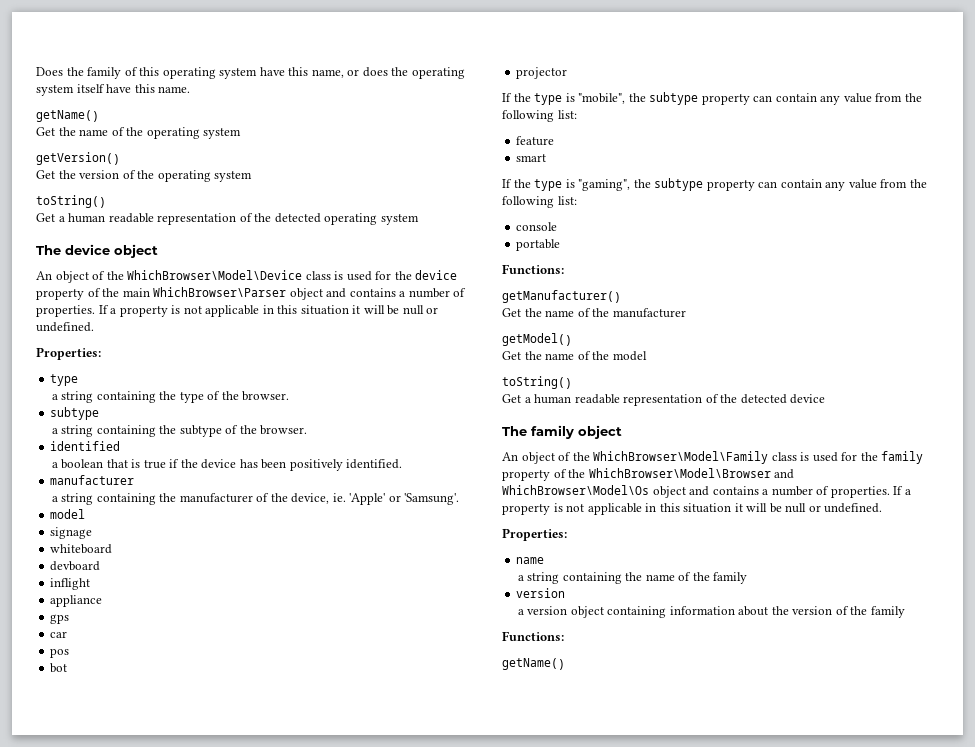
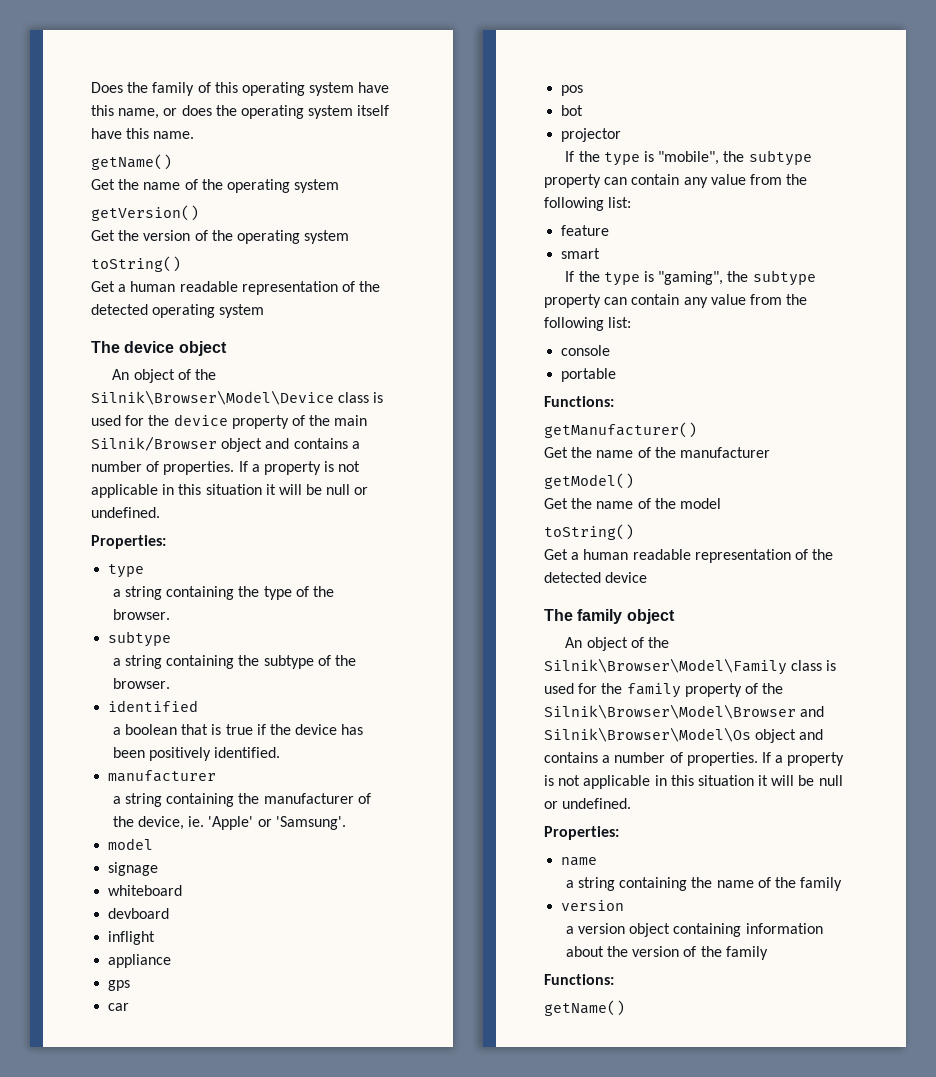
- An object of the WhichBrowser\Model\Device class is used for the device property of the main WhichBrowser\Parser object and contains a number of properties.
+ An object of the Silnik\Browser\Model\Device class is used for the device property of the main Silnik/Browser object and contains a number of properties.
- An object of the WhichBrowser\Model\Family class is used for the family property of the WhichBrowser\Model\Browser and WhichBrowser\Model\Os object and contains a number of properties.
+ An object of the Silnik\Browser\Model\Family class is used for the family property of the Silnik\Browser\Model\Browser and Silnik\Browser\Model\Os object and contains a number of properties.

